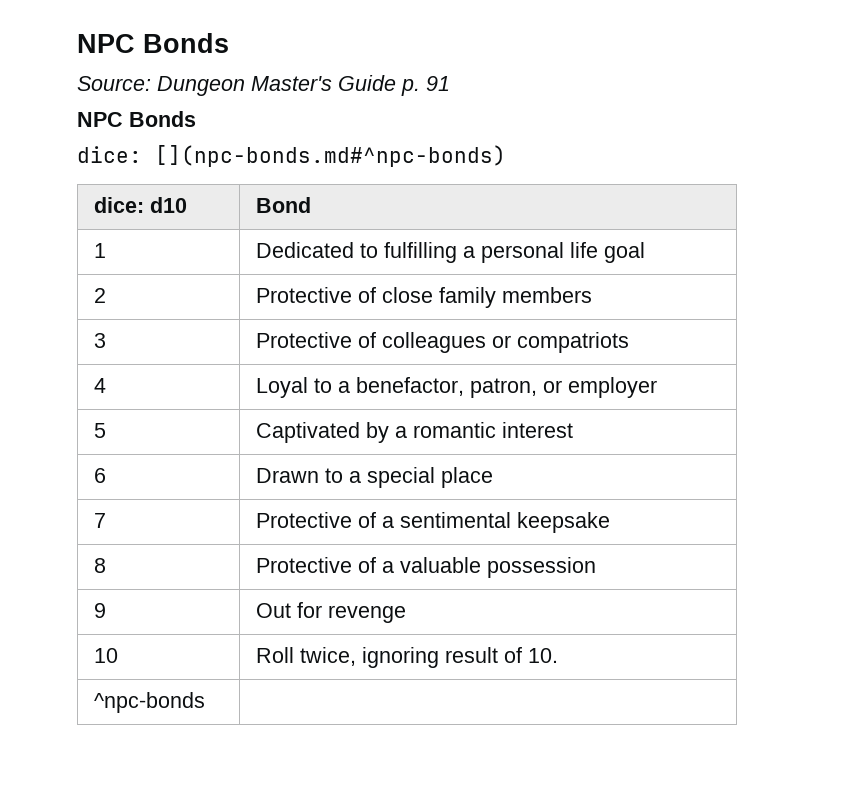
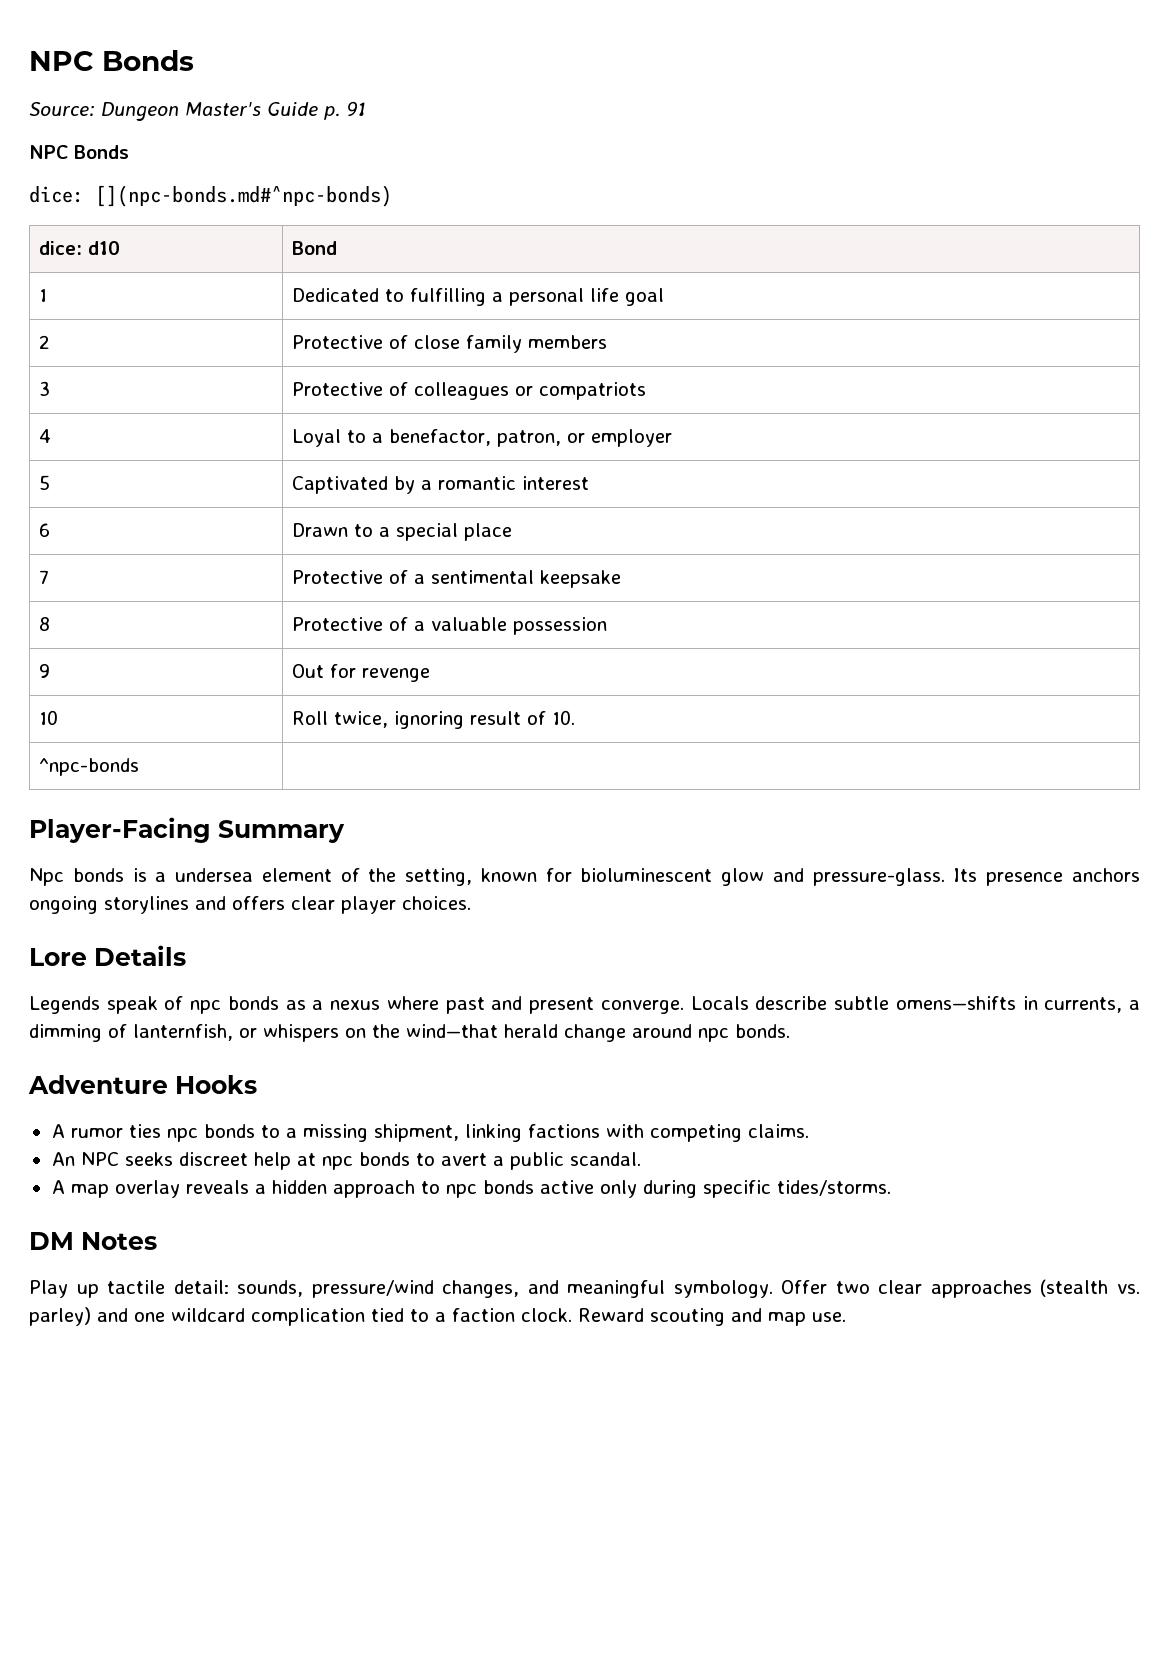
+ Player-Facing Summary
+ Npc bonds is a undersea element of the setting, known for bioluminescent glow and pressure-glass. Its presence anchors ongoing storylines and offers clear player choices.
+ Lore Details
+ Legends speak of npc bonds as a nexus where past and present converge. Locals describe subtle omens—shifts in currents, a dimming of lanternfish, or whispers on the wind—that herald change around npc bonds.
+ Adventure Hooks
+ A rumor ties npc bonds to a missing shipment, linking factions with competing claims.
+ An NPC seeks discreet help at npc bonds to avert a public scandal.
+ A map overlay reveals a hidden approach to npc bonds active only during specific tides/storms.
+ DM Notes
+ Play up tactile detail: sounds, pressure/wind changes, and meaningful symbology. Offer two clear approaches (stealth vs. parley) and one wildcard complication tied to a faction clock. Reward scouting and map use.

